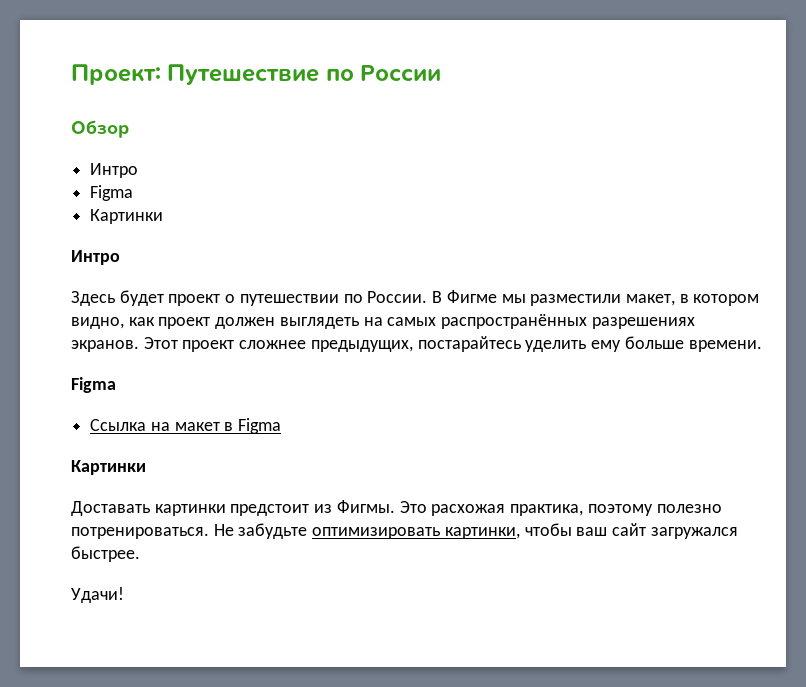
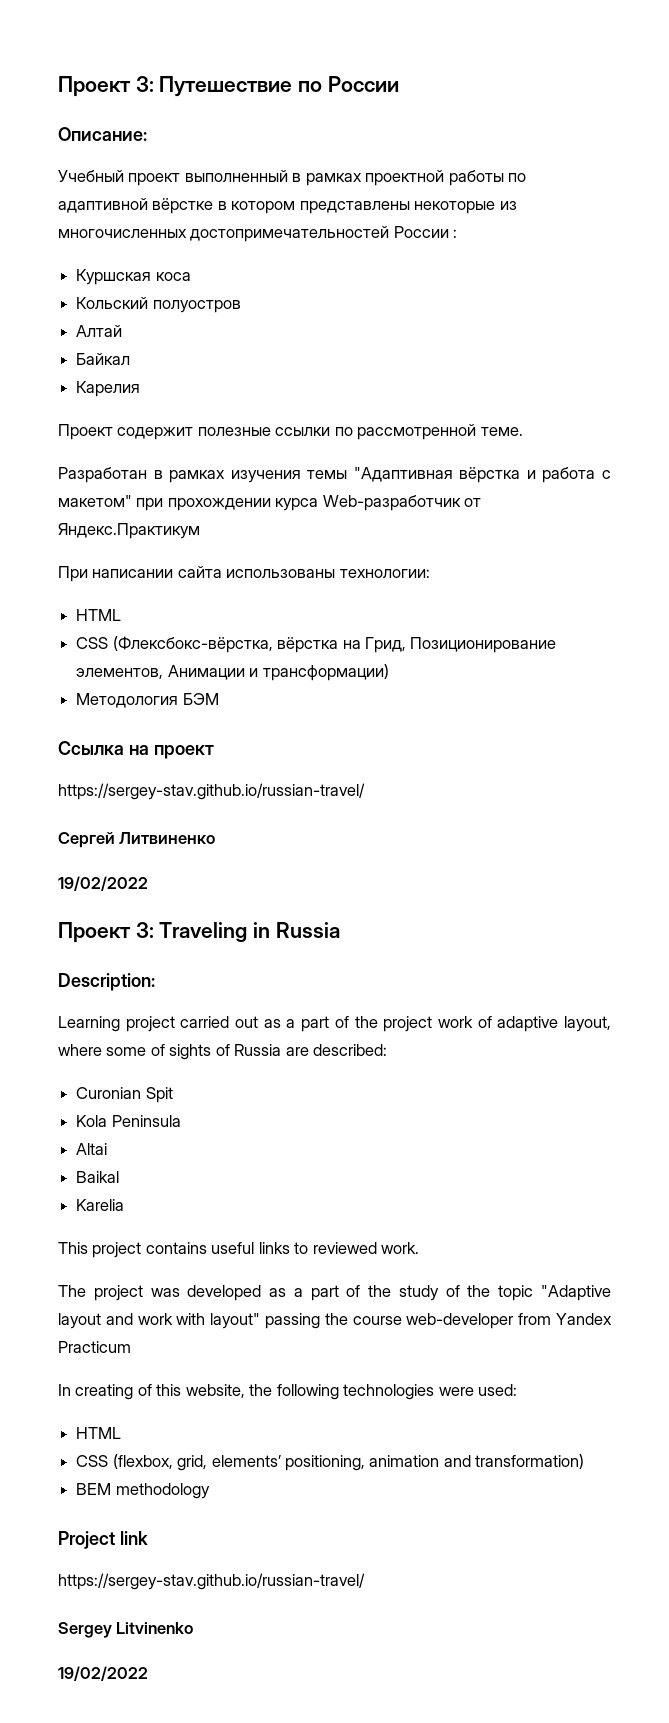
- Проект: Путешествие по России
+ Проект 3: Путешествие по России
- Обзор
- Интро
- Figma
- Картинки
- Интро
- Здесь будет проект о путешествии по России. В Фигме мы разместили макет, в котором видно, как проект должен выглядеть на самых распространённых разрешениях экранов. Этот проект сложнее предыдущих, постарайтесь уделить ему больше времени.
- Figma
- Ссылка на макет в Figma
- Картинки
- Доставать картинки предстоит из Фигмы. Это расхожая практика, поэтому полезно потренироваться. Не забудьте оптимизировать картинки, чтобы ваш сайт загружался быстрее.
- Удачи!
+ Описание:
+ Учебный проект выполненный в рамках проектной работы по адаптивной вёрстке в котором представлены некоторые из многочисленных достопримечательностей России :
+ Куршская коса
+ Кольский полуостров
+ Алтай
+ Байкал
+ Карелия
+ Проект содержит полезные ссылки по рассмотренной теме.
+ Разработан в рамках изучения темы "Адаптивная вёрстка и работа с макетом" при прохождении курса Web-разработчик от Яндекс.Практикум
+ При написании сайта использованы технологии:
+ HTML
+ CSS (Флексбокс-вёрстка, вёрстка на Грид, Позиционирование элементов, Анимации и трансформации)
+ Методология БЭМ
+ Ссылка на проект
+ https://sergey-stav.github.io/russian-travel/
+ Сергей Литвиненко
+ 19/02/2022
+ Проект 3: Traveling in Russia
+ Description:
+ Learning project carried out as a part of the project work of adaptive layout, where some of sights of Russia are described:
+ Curonian Spit
+ Kola Peninsula
+ Altai
+ Baikal
+ Karelia
+ This project contains useful links to reviewed work.
+ The project was developed as a part of the study of the topic "Adaptive layout and work with layout" passing the course web-developer from Yandex Practicum
+ In creating of this website, the following technologies were used:
+ HTML
+ CSS (flexbox, grid, elements’ positioning, animation and transformation)
+ BEM methodology
+ Project link
+ https://sergey-stav.github.io/russian-travel/
+ Sergey Litvinenko
+ 19/02/2022

